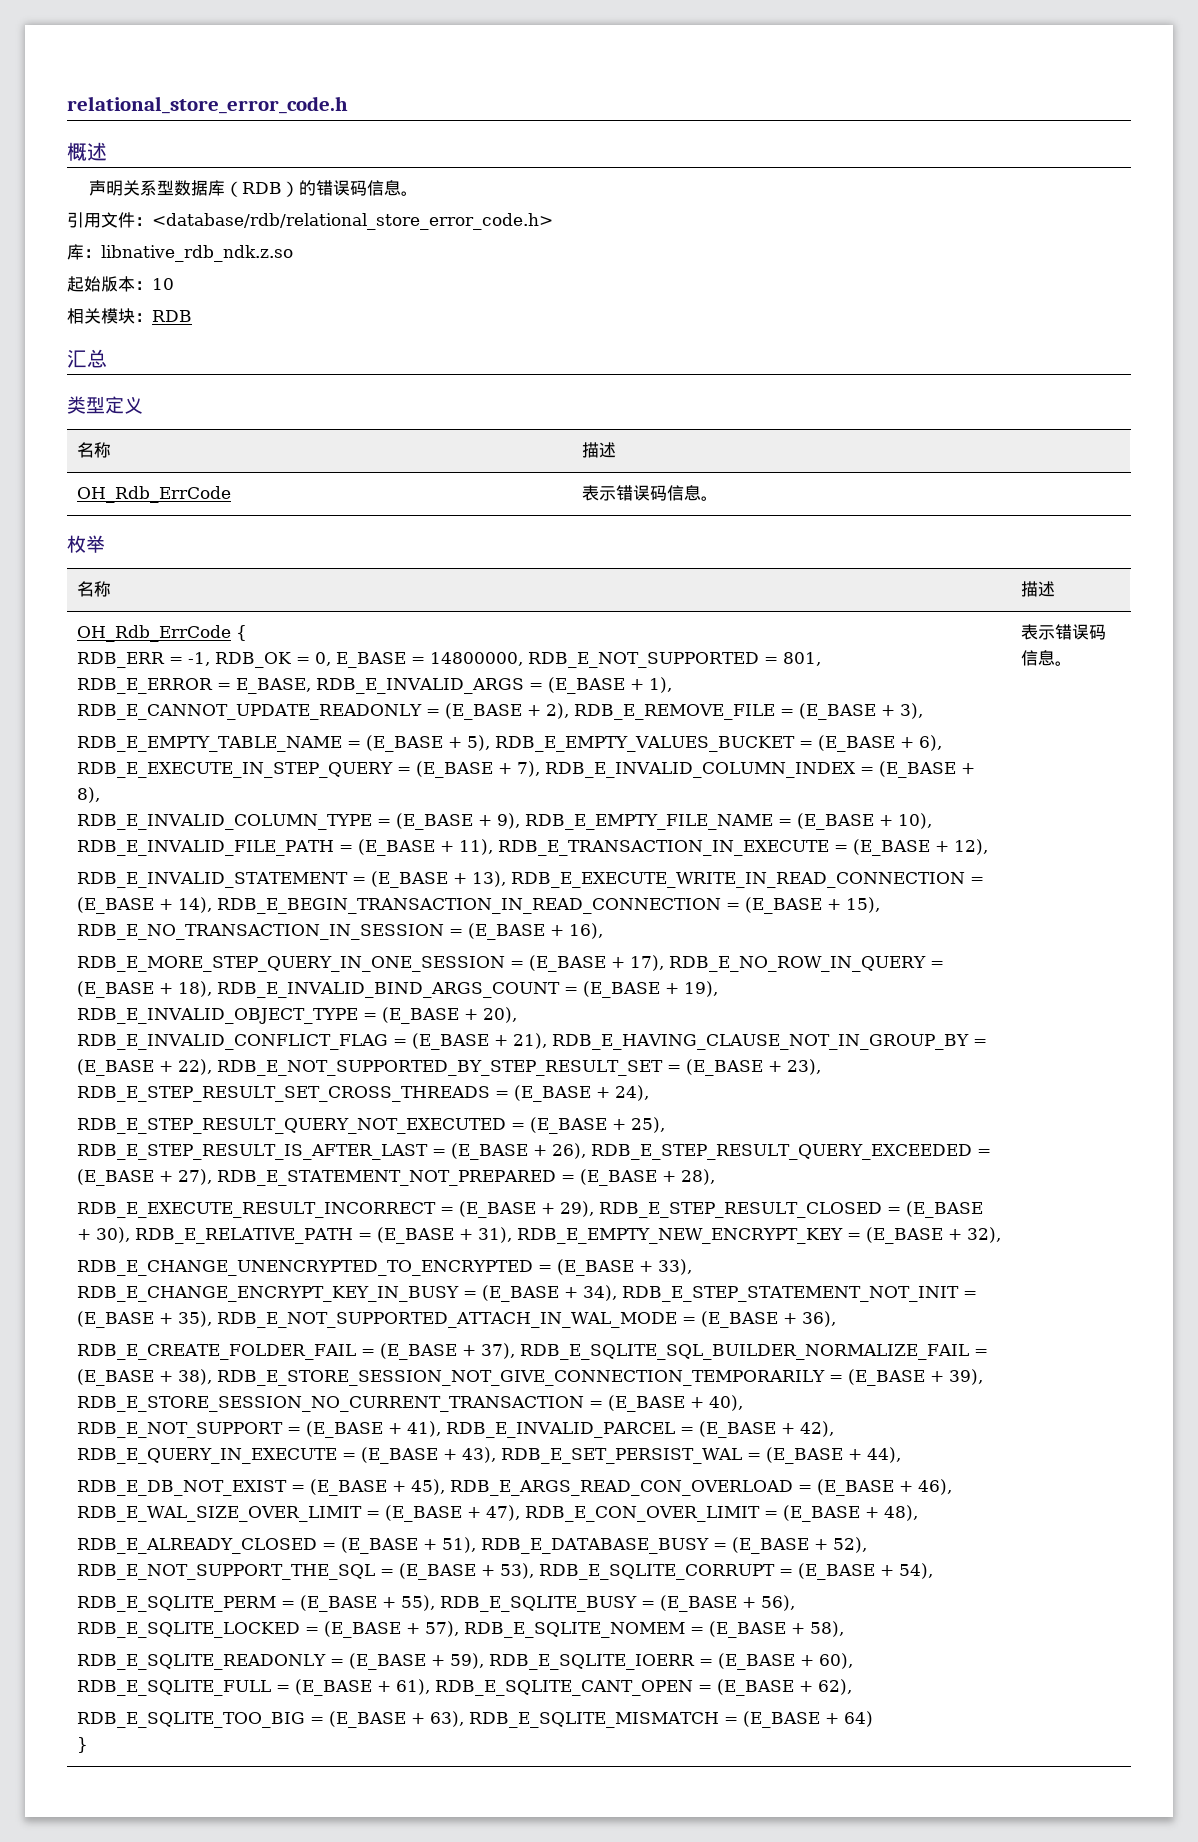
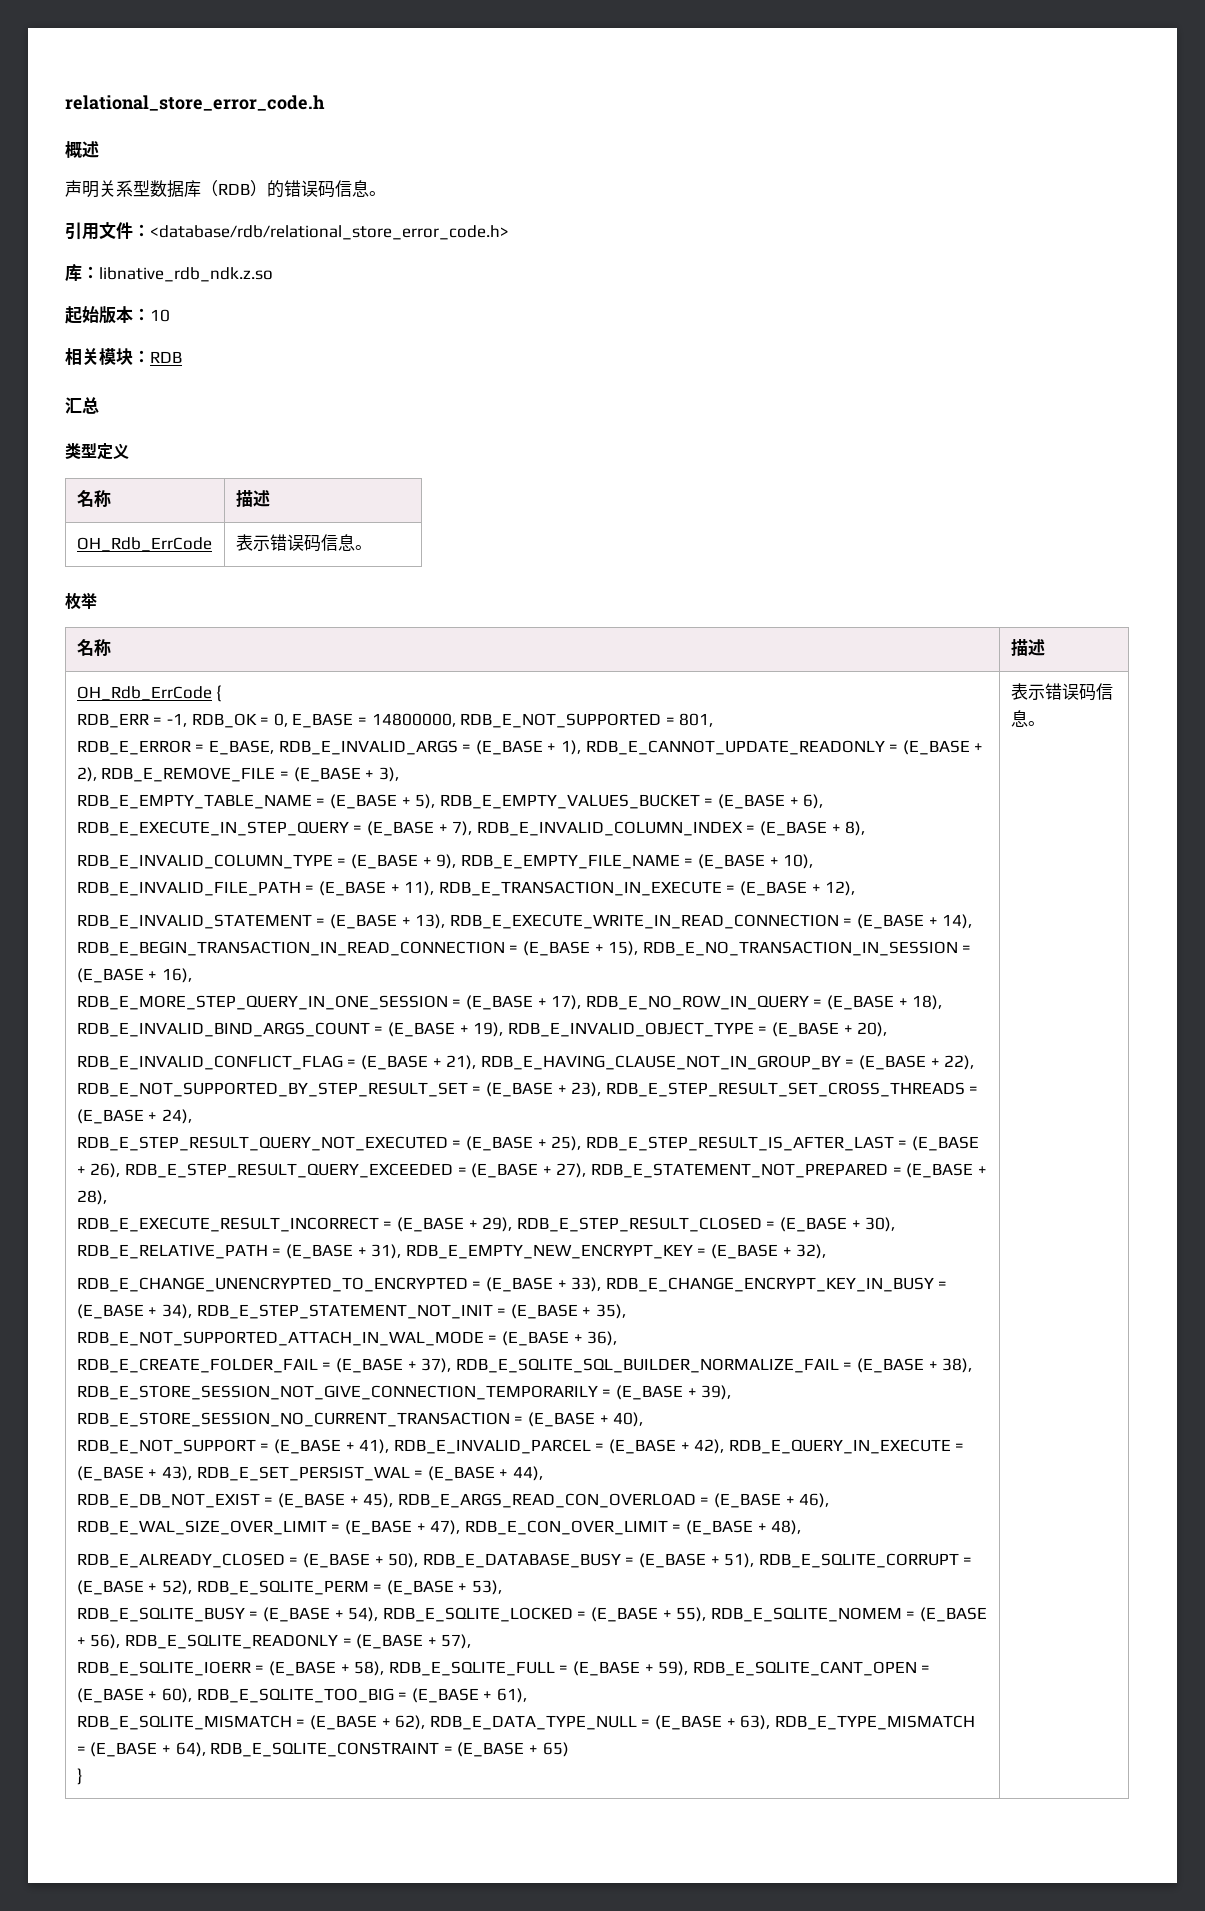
- RDB_E_ALREADY_CLOSED = (E_BASE + 51), RDB_E_DATABASE_BUSY = (E_BASE + 52), RDB_E_NOT_SUPPORT_THE_SQL = (E_BASE + 53), RDB_E_SQLITE_CORRUPT = (E_BASE + 54),
- RDB_E_SQLITE_PERM = (E_BASE + 55), RDB_E_SQLITE_BUSY = (E_BASE + 56), RDB_E_SQLITE_LOCKED = (E_BASE + 57), RDB_E_SQLITE_NOMEM = (E_BASE + 58),
- RDB_E_SQLITE_READONLY = (E_BASE + 59), RDB_E_SQLITE_IOERR = (E_BASE + 60), RDB_E_SQLITE_FULL = (E_BASE + 61), RDB_E_SQLITE_CANT_OPEN = (E_BASE + 62),
- RDB_E_SQLITE_TOO_BIG = (E_BASE + 63), RDB_E_SQLITE_MISMATCH = (E_BASE + 64)
+ RDB_E_ALREADY_CLOSED = (E_BASE + 50), RDB_E_DATABASE_BUSY = (E_BASE + 51), RDB_E_SQLITE_CORRUPT = (E_BASE + 52), RDB_E_SQLITE_PERM = (E_BASE + 53),
+ RDB_E_SQLITE_BUSY = (E_BASE + 54), RDB_E_SQLITE_LOCKED = (E_BASE + 55), RDB_E_SQLITE_NOMEM = (E_BASE + 56), RDB_E_SQLITE_READONLY = (E_BASE + 57),
+ RDB_E_SQLITE_IOERR = (E_BASE + 58), RDB_E_SQLITE_FULL = (E_BASE + 59), RDB_E_SQLITE_CANT_OPEN = (E_BASE + 60), RDB_E_SQLITE_TOO_BIG = (E_BASE + 61),
+ RDB_E_SQLITE_MISMATCH = (E_BASE + 62), RDB_E_DATA_TYPE_NULL = (E_BASE + 63), RDB_E_TYPE_MISMATCH = (E_BASE + 64), RDB_E_SQLITE_CONSTRAINT = (E_BASE + 65)

